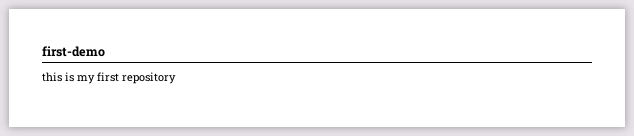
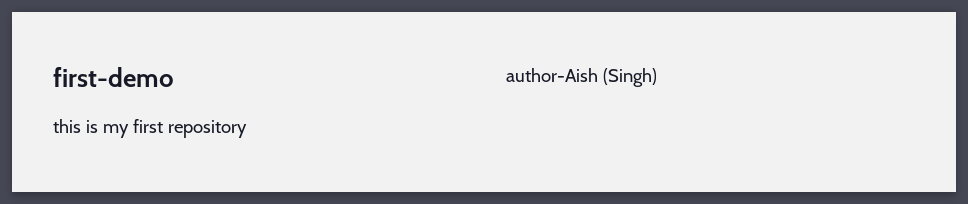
+ author-Aish (Singh)

